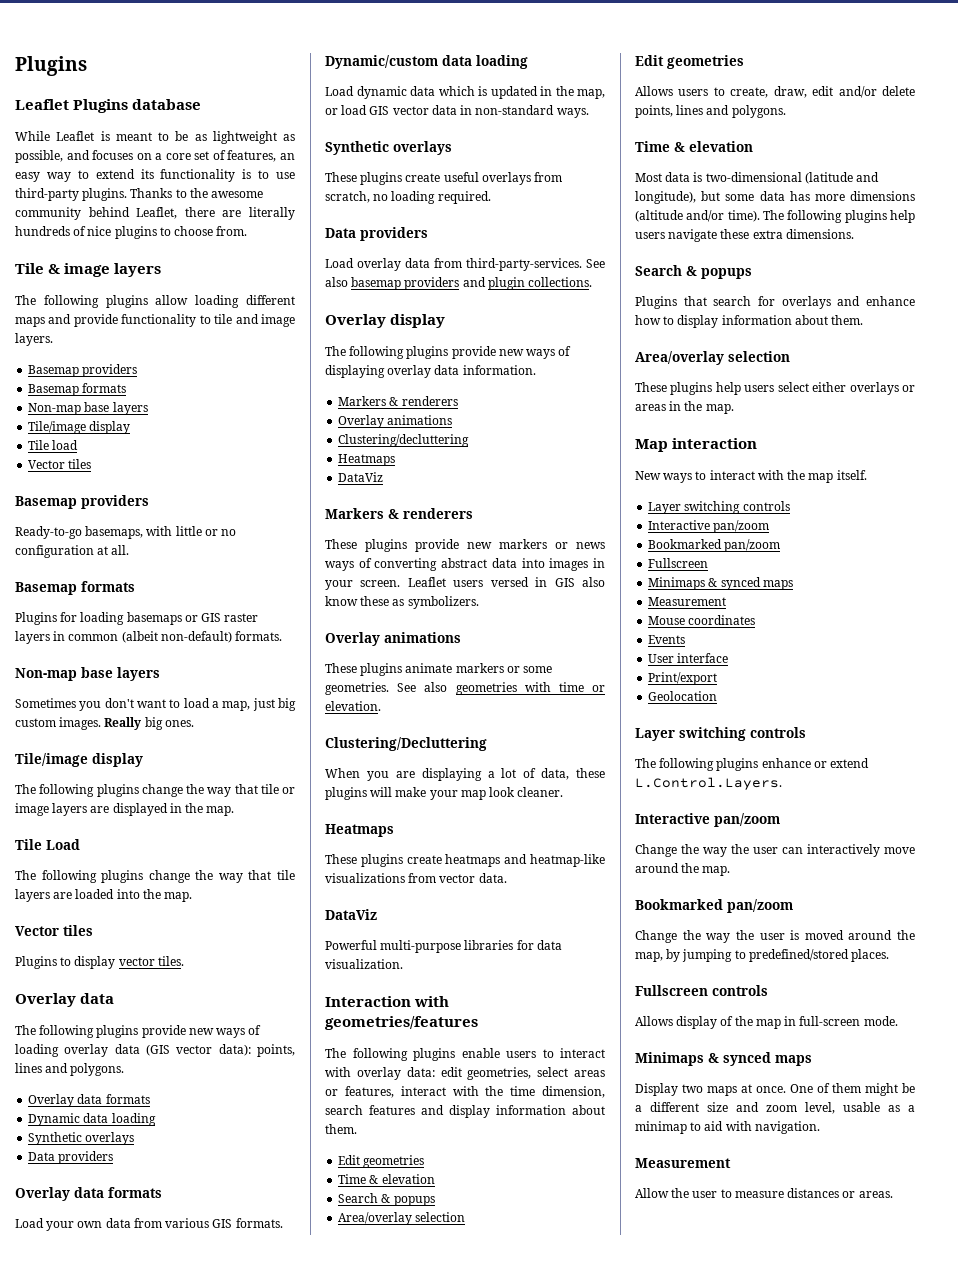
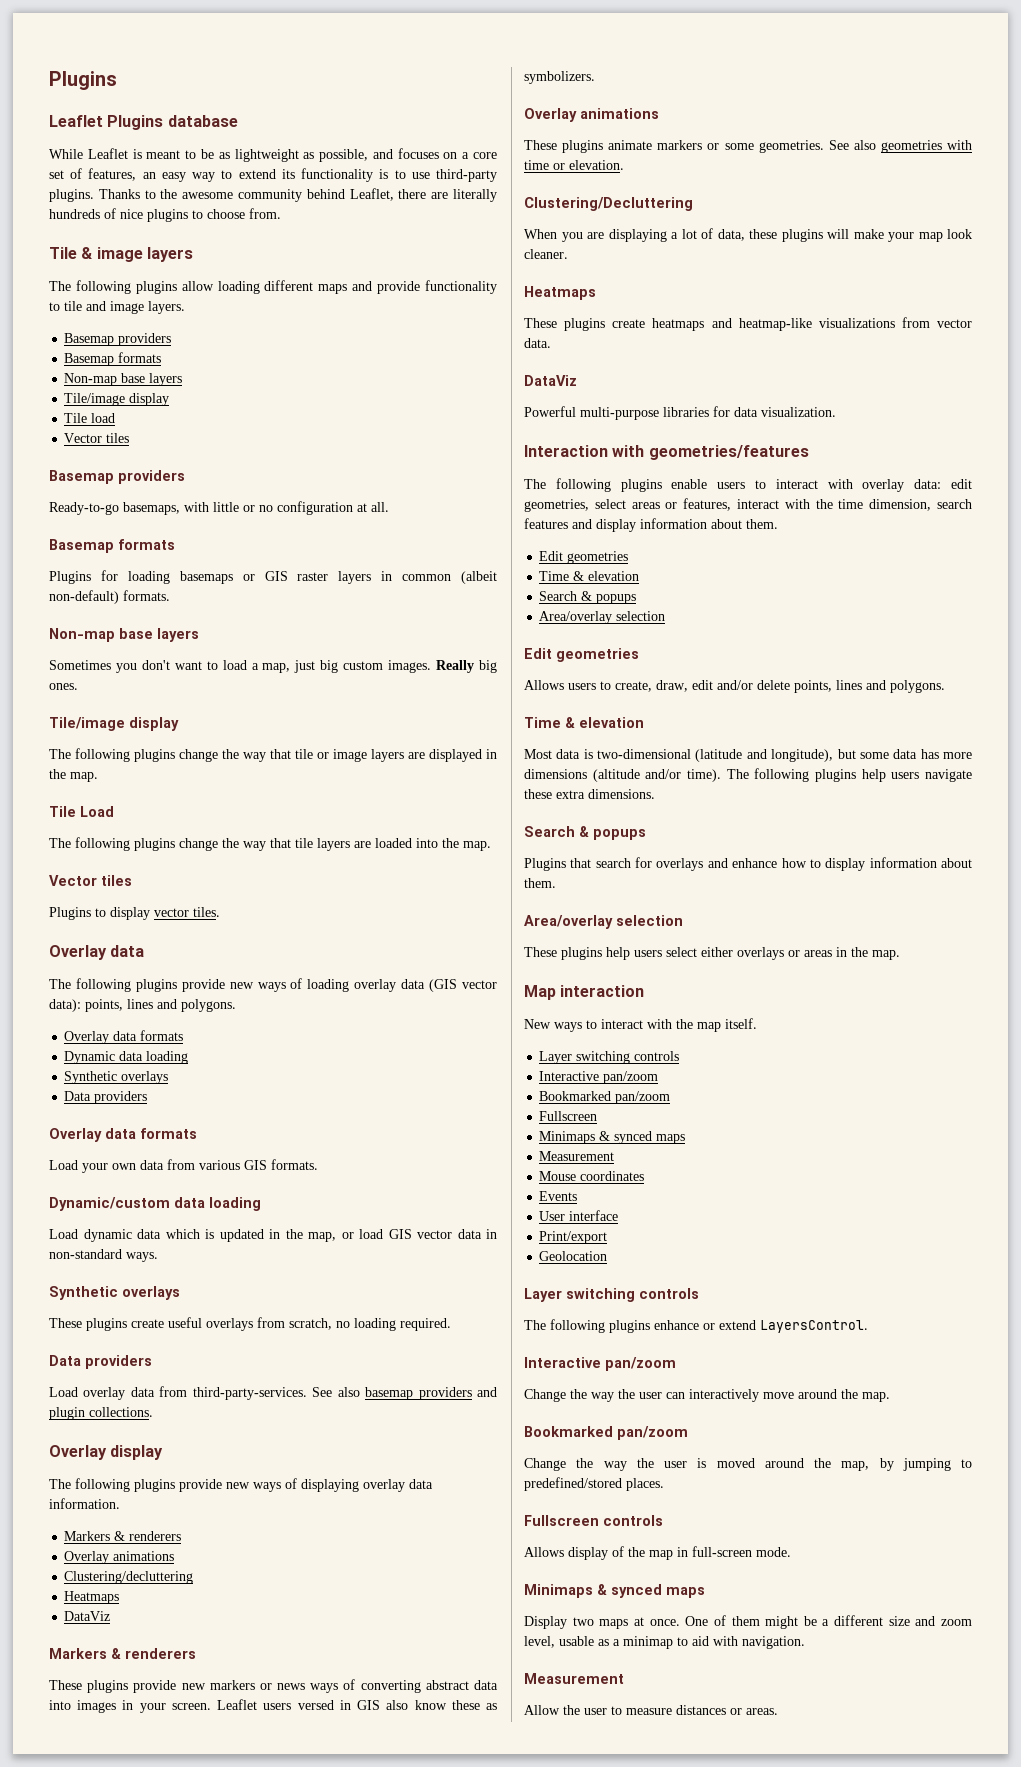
- The following plugins enhance or extend L.Control.Layers.
+ The following plugins enhance or extend LayersControl.

